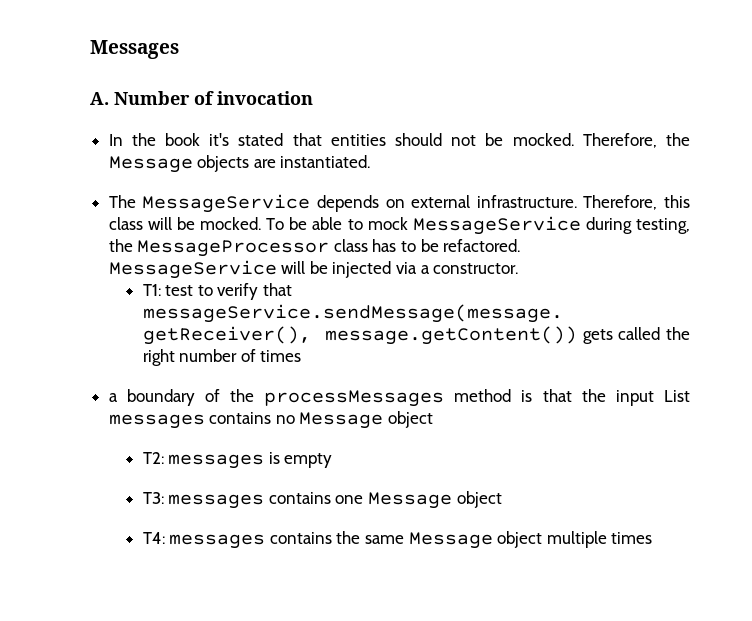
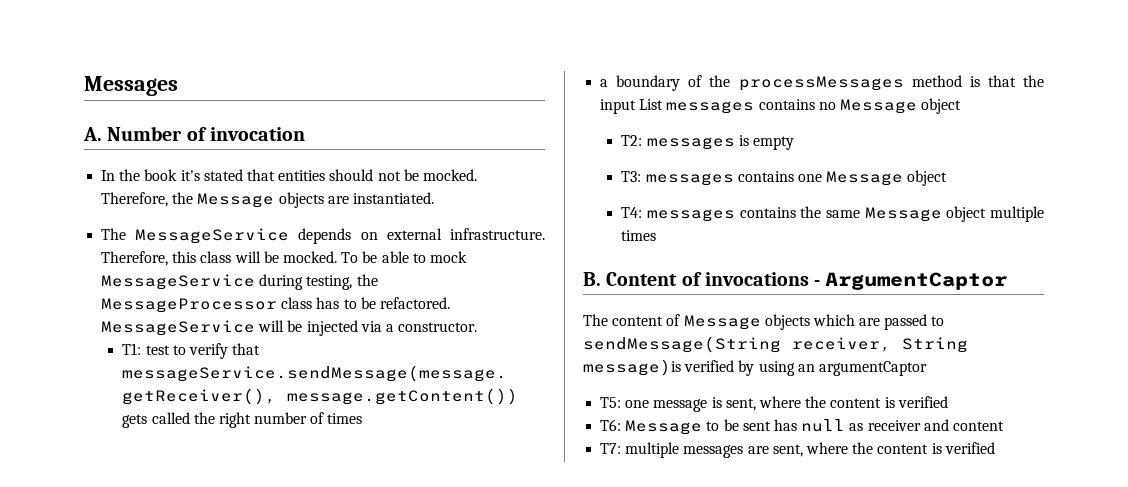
+ B. Content of invocations - ArgumentCaptor
+ The content of Message objects which are passed to sendMessage(String receiver, String message)is verified by using an argumentCaptor
+ T5: one message is sent, where the content is verified
+ T6: Message to be sent has null as receiver and content
+ T7: multiple messages are sent, where the content is verified

